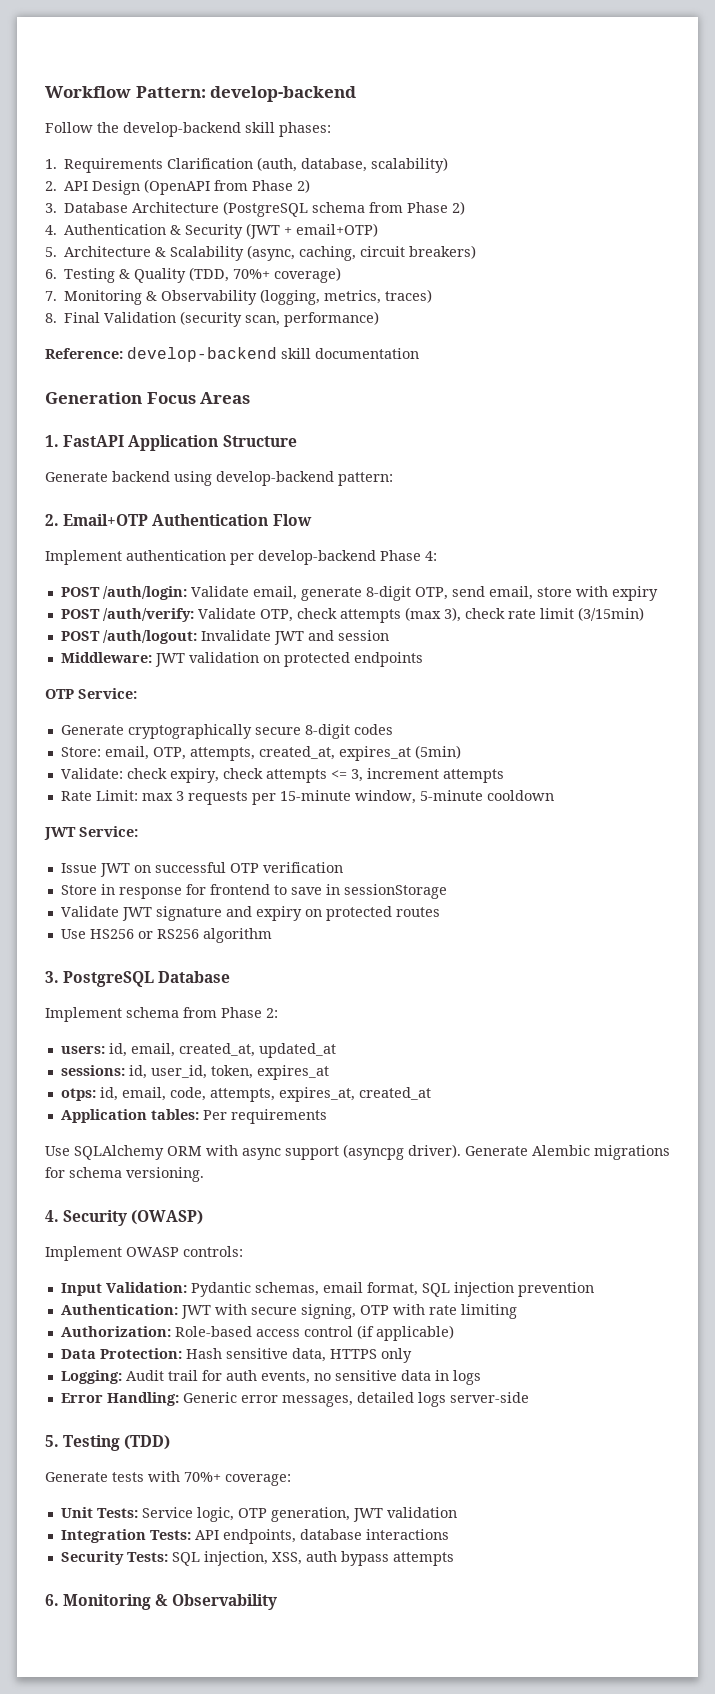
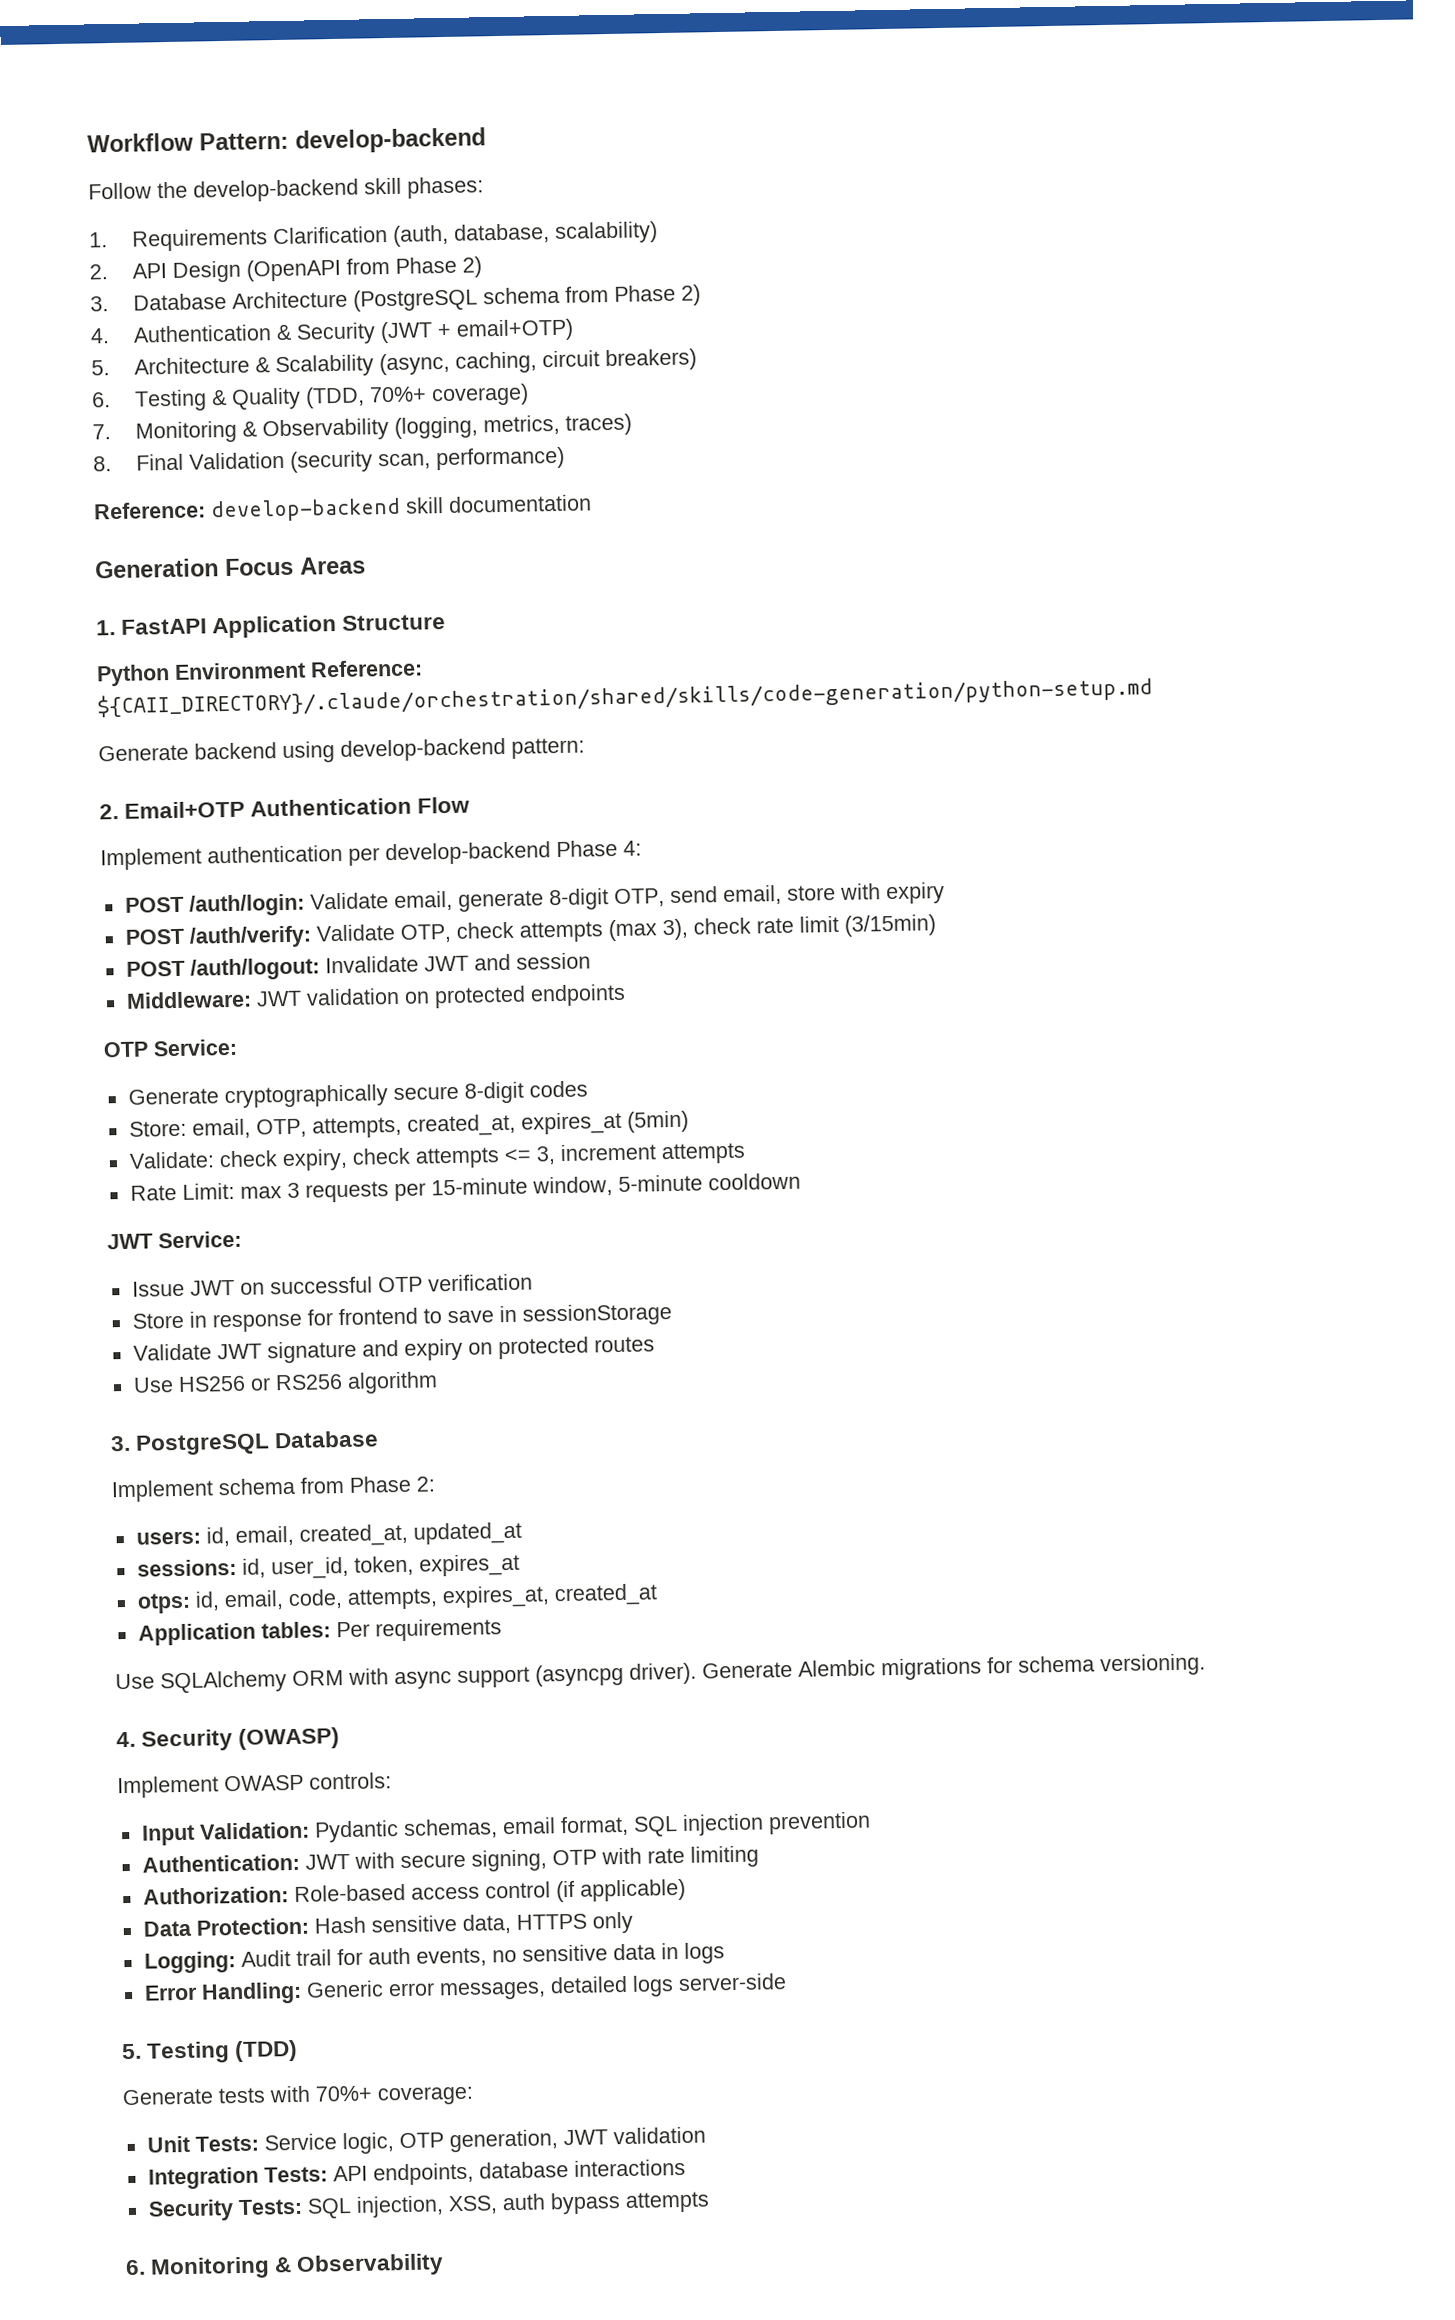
+ Python Environment Reference: ${CAII_DIRECTORY}/.claude/orchestration/shared/skills/code-generation/python-setup.md

